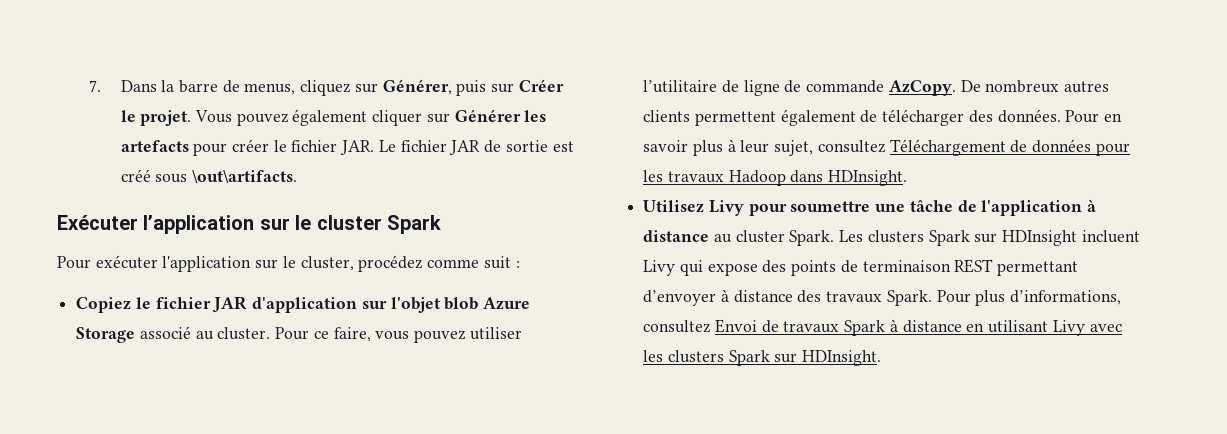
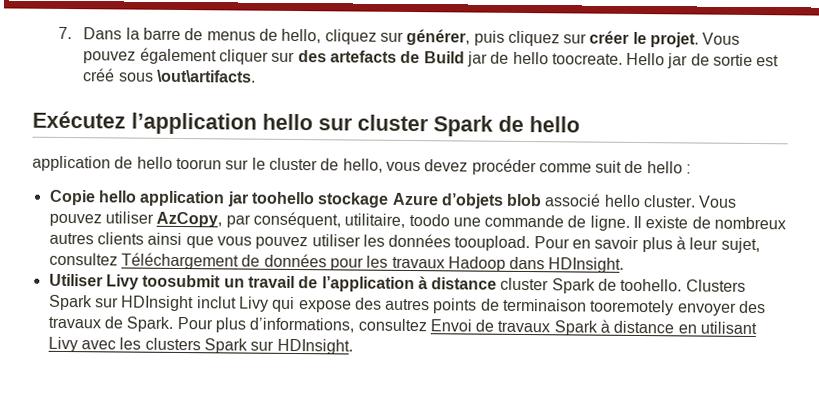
- 7. Dans la barre de menus, cliquez sur Générer, puis sur Créer le projet.
+ 7. Dans la barre de menus de hello, cliquez sur générer, puis cliquez sur créer le projet.
- Vous pouvez également cliquer sur Générer les artefacts pour créer le fichier JAR. Le fichier JAR de sortie est créé sous \out\artifacts.
+ Vous pouvez également cliquer sur des artefacts de Build jar de hello toocreate. Hello jar de sortie est créé sous \out\artifacts.
- Exécuter l’application sur le cluster Spark
- Pour exécuter l'application sur le cluster, procédez comme suit :
- Copiez le fichier JAR d'application sur l'objet blob Azure Storage associé au cluster. Pour ce faire, vous pouvez utiliser l’utilitaire de ligne de commande AzCopy. De nombreux autres clients permettent également de télécharger des données.
+ Exécutez l’application hello sur cluster Spark de hello
+ application de hello toorun sur le cluster de hello, vous devez procéder comme suit de hello :
+ Copie hello application jar toohello stockage Azure d’objets blob associé hello cluster. Vous pouvez utiliser AzCopy, par conséquent, utilitaire, toodo une commande de ligne. Il existe de nombreux autres clients ainsi que vous pouvez utiliser les données tooupload.
- Utilisez Livy pour soumettre une tâche de l'application à distance au cluster Spark. Les clusters Spark sur HDInsight incluent Livy qui expose des points de terminaison REST permettant d’envoyer à distance des travaux Spark.
+ Utiliser Livy toosubmit un travail de l’application à distance cluster Spark de toohello. Clusters Spark sur HDInsight inclut Livy qui expose des autres points de terminaison tooremotely envoyer des travaux de Spark.

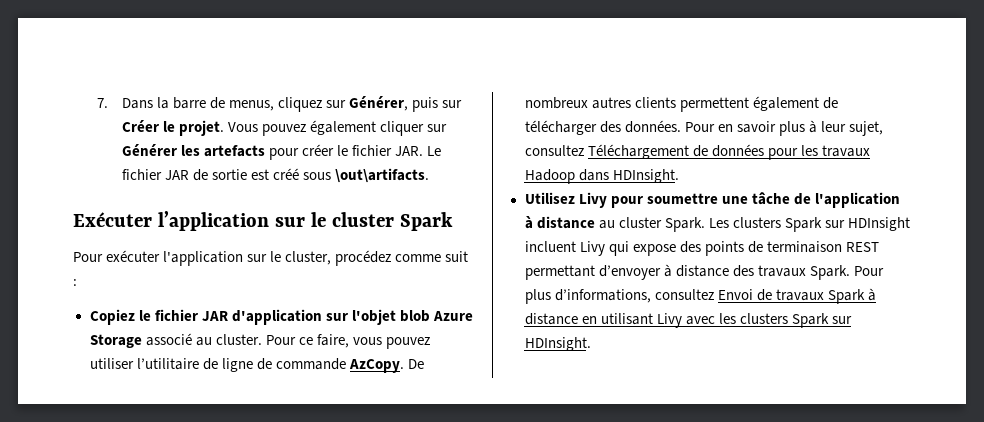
- 7. Dans la barre de menus de hello, cliquez sur générer, puis cliquez sur créer le projet.
+ 7. Dans la barre de menus, cliquez sur Générer, puis sur Créer le projet.
- Vous pouvez également cliquer sur des artefacts de Build jar de hello toocreate. Hello jar de sortie est créé sous \out\artifacts.
+ Vous pouvez également cliquer sur Générer les artefacts pour créer le fichier JAR. Le fichier JAR de sortie est créé sous \out\artifacts.
- Exécutez l’application hello sur cluster Spark de hello
- application de hello toorun sur le cluster de hello, vous devez procéder comme suit de hello :
- Copie hello application jar toohello stockage Azure d’objets blob associé hello cluster. Vous pouvez utiliser AzCopy, par conséquent, utilitaire, toodo une commande de ligne. Il existe de nombreux autres clients ainsi que vous pouvez utiliser les données tooupload.
+ Exécuter l’application sur le cluster Spark
+ Pour exécuter l'application sur le cluster, procédez comme suit :
+ Copiez le fichier JAR d'application sur l'objet blob Azure Storage associé au cluster. Pour ce faire, vous pouvez utiliser l’utilitaire de ligne de commande AzCopy. De nombreux autres clients permettent également de télécharger des données.
- Utiliser Livy toosubmit un travail de l’application à distance cluster Spark de toohello. Clusters Spark sur HDInsight inclut Livy qui expose des autres points de terminaison tooremotely envoyer des travaux de Spark.
+ Utilisez Livy pour soumettre une tâche de l'application à distance au cluster Spark. Les clusters Spark sur HDInsight incluent Livy qui expose des points de terminaison REST permettant d’envoyer à distance des travaux Spark.

